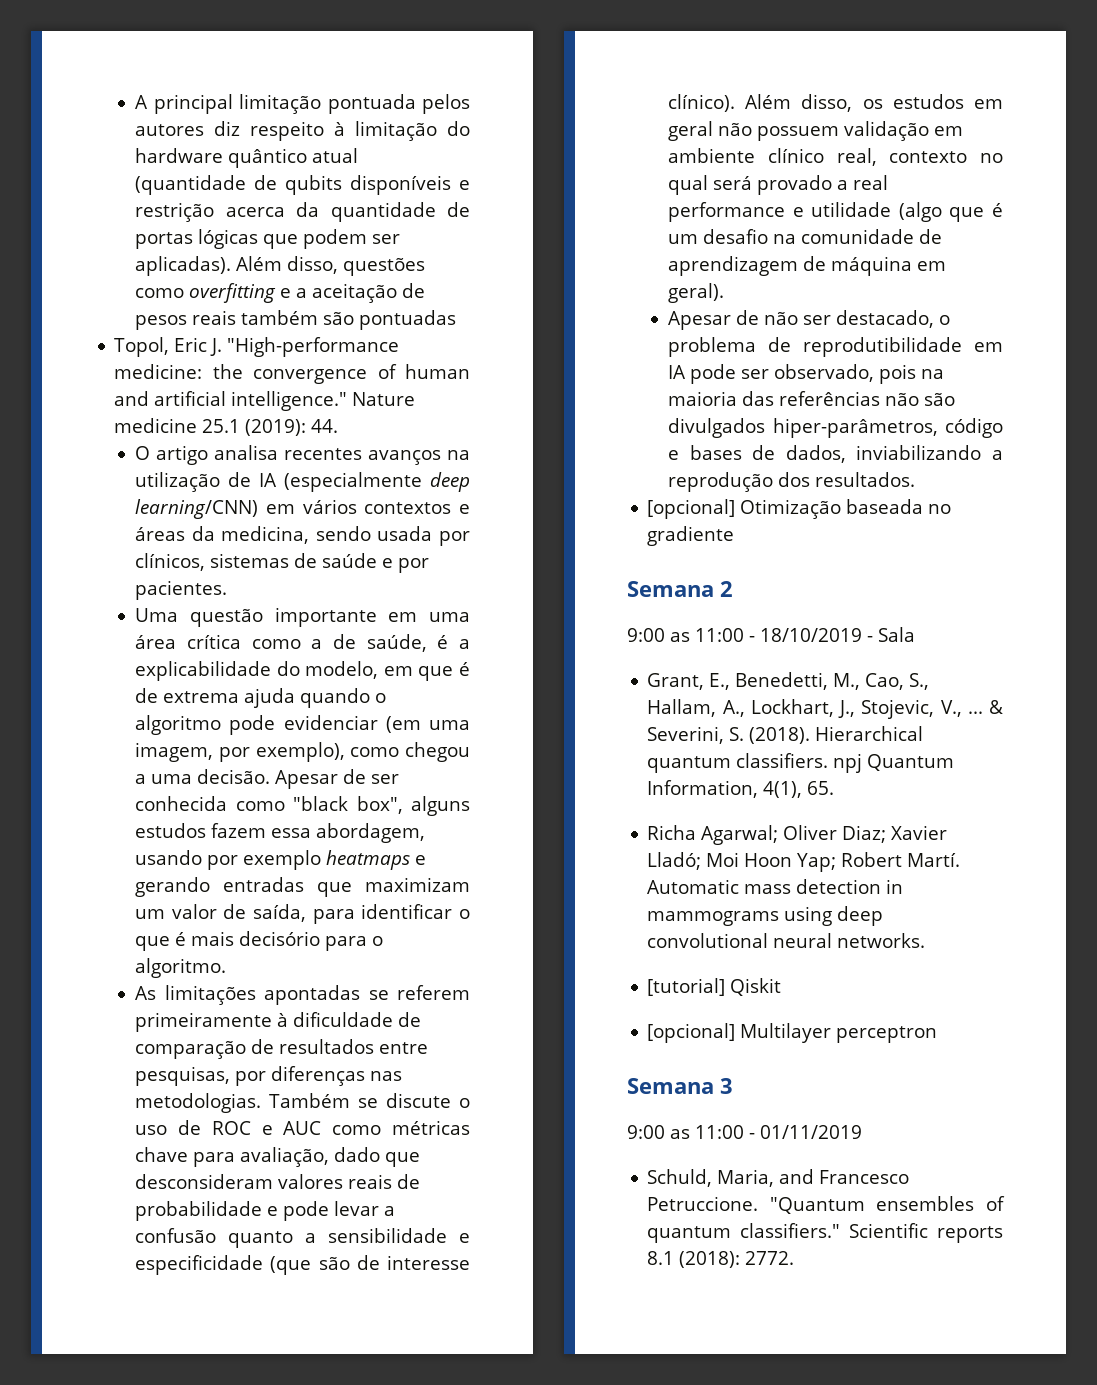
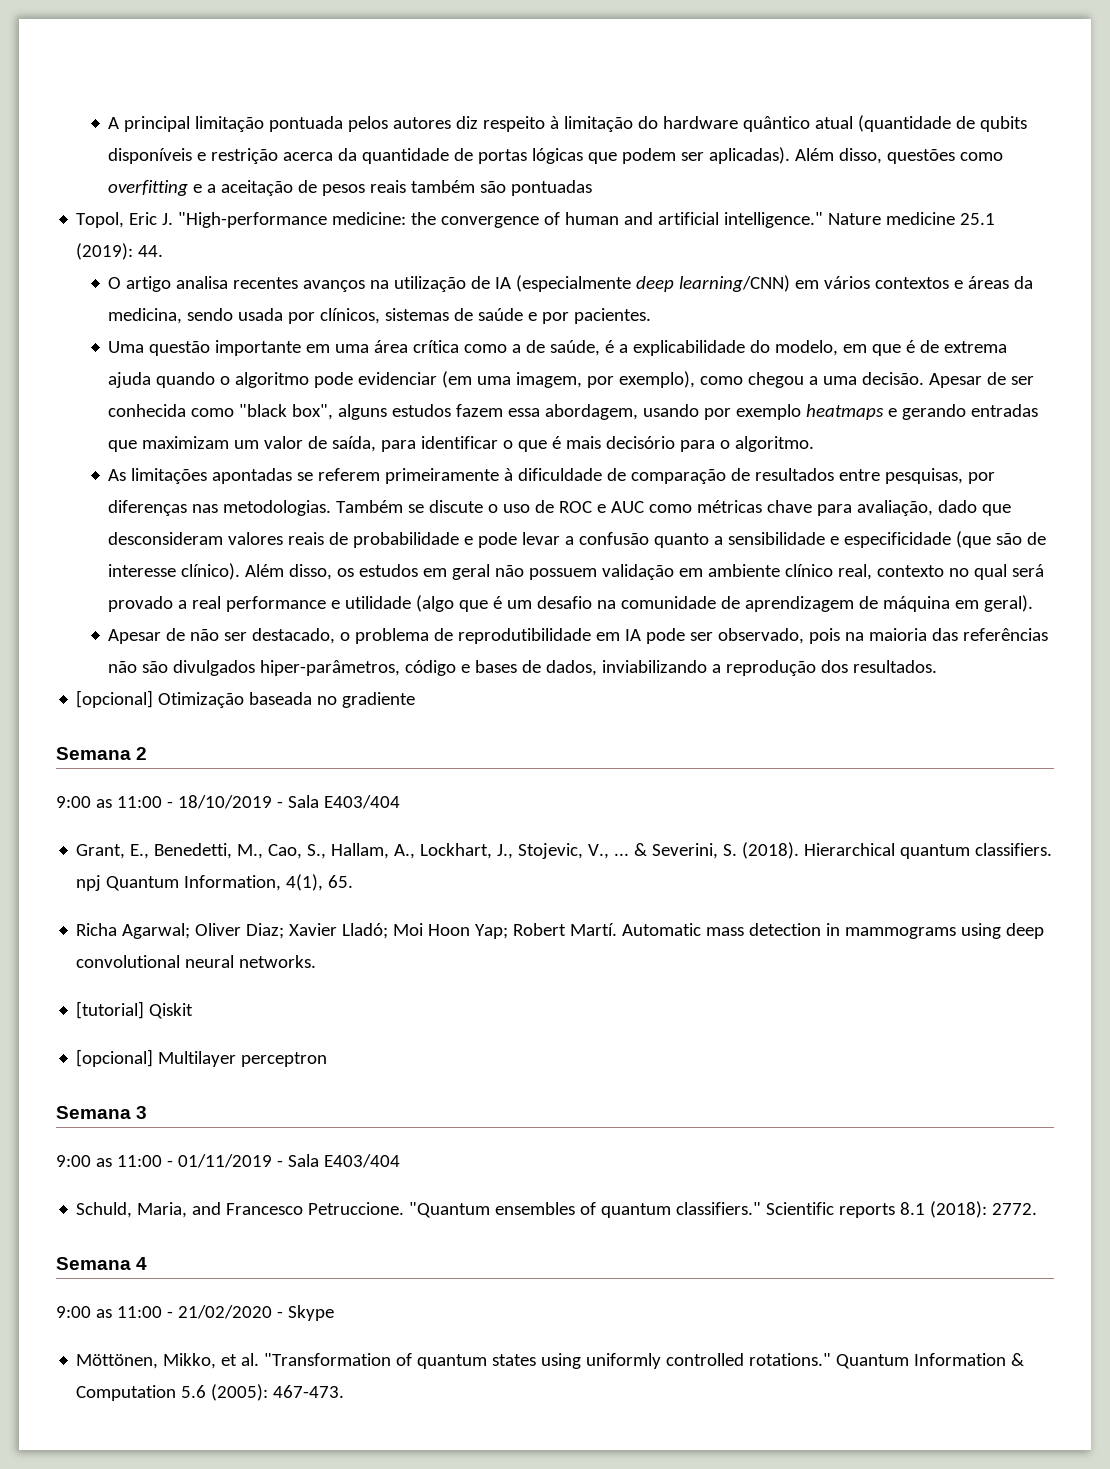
- 9:00 as 11:00 - 18/10/2019 - Sala
+ 9:00 as 11:00 - 18/10/2019 - Sala E403/404
- 9:00 as 11:00 - 01/11/2019
+ 9:00 as 11:00 - 01/11/2019 - Sala E403/404
+ Semana 4
+ 9:00 as 11:00 - 21/02/2020 - Skype
+ Möttönen, Mikko, et al. "Transformation of quantum states using uniformly controlled rotations." Quantum Information & Computation 5.6 (2005): 467-473.

